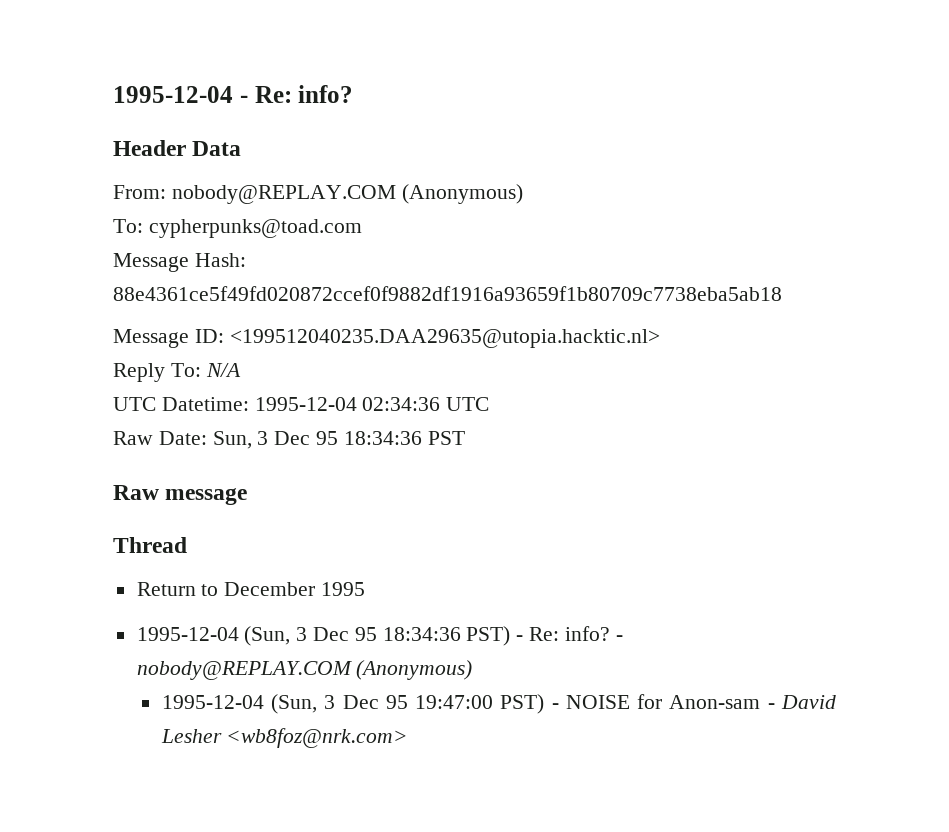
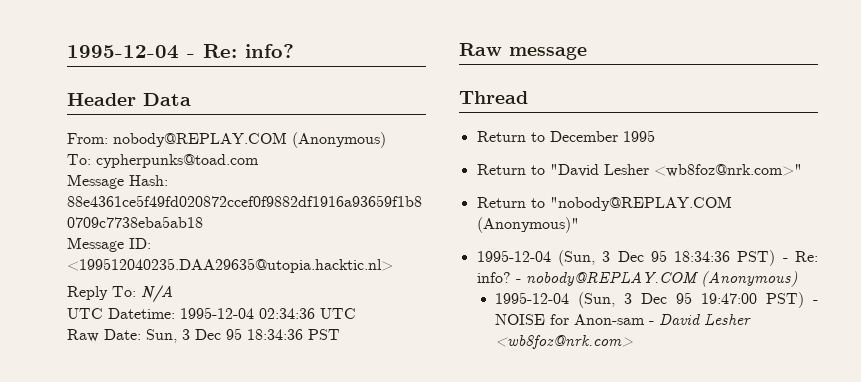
+ Return to "David Lesher <wb8foz@nrk.com>"
+ Return to "nobody@REPLAY.COM (Anonymous)"

